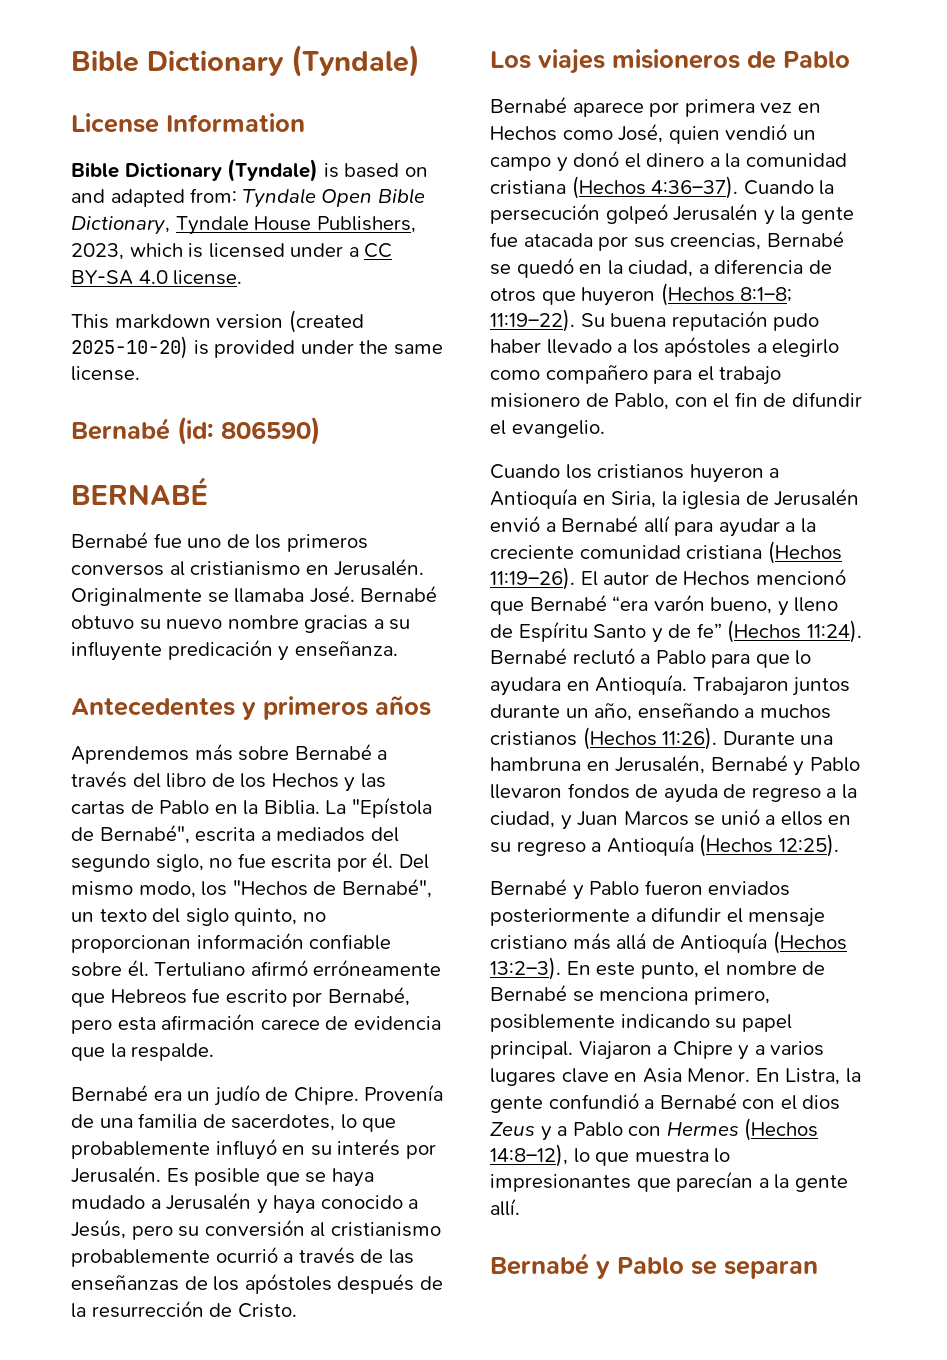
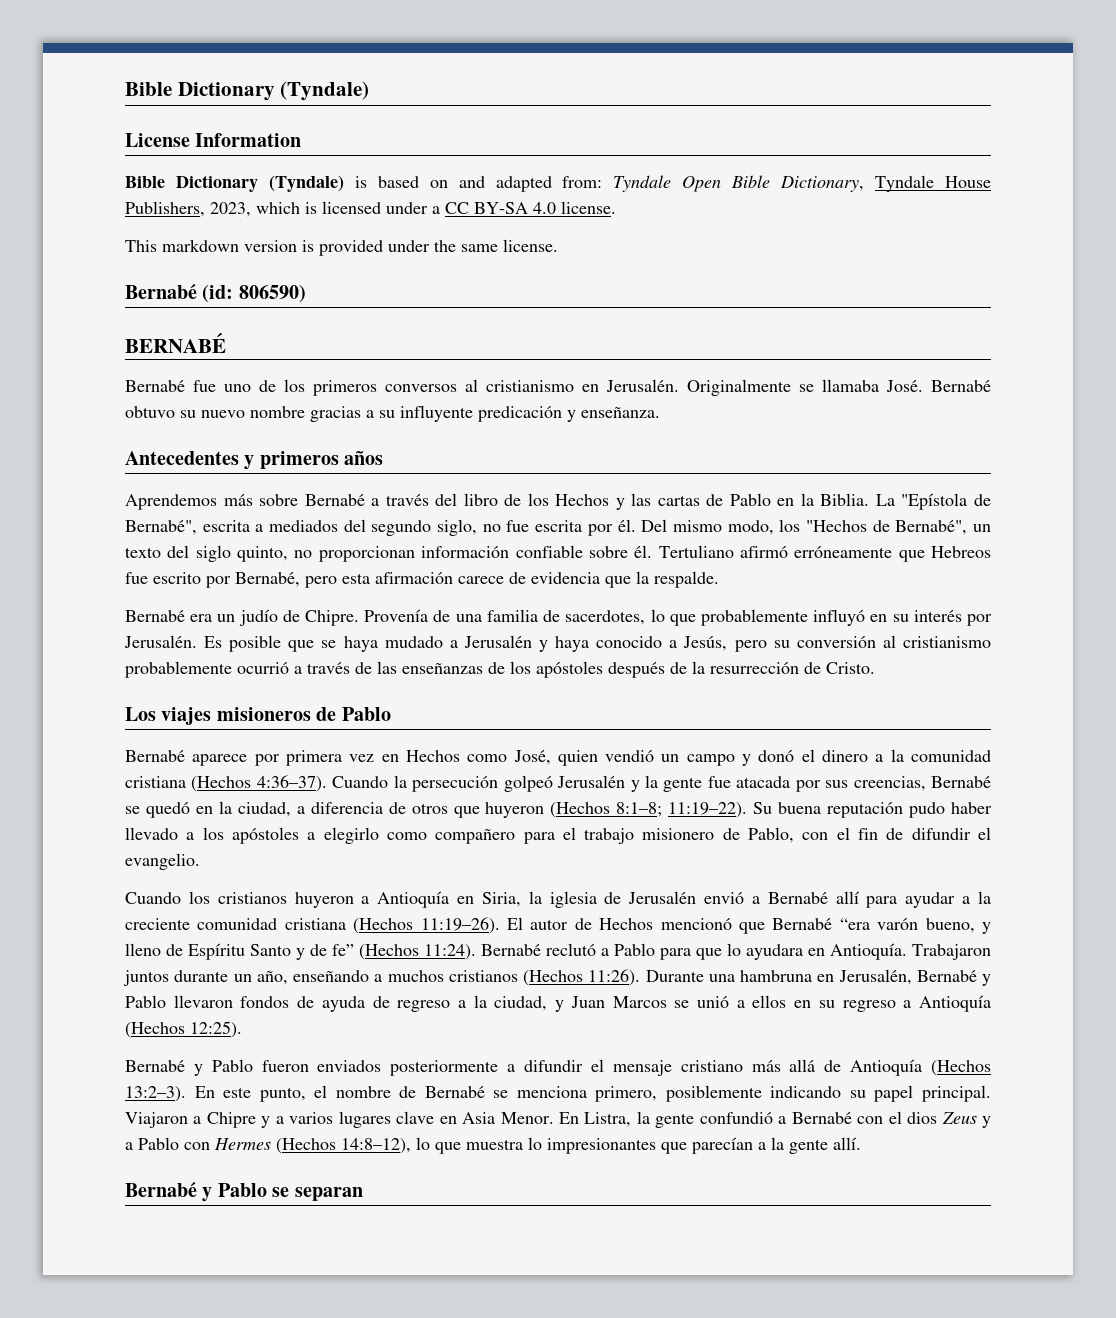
- This markdown version (created 2025-10-20) is provided under the same license.
+ This markdown version is provided under the same license.

